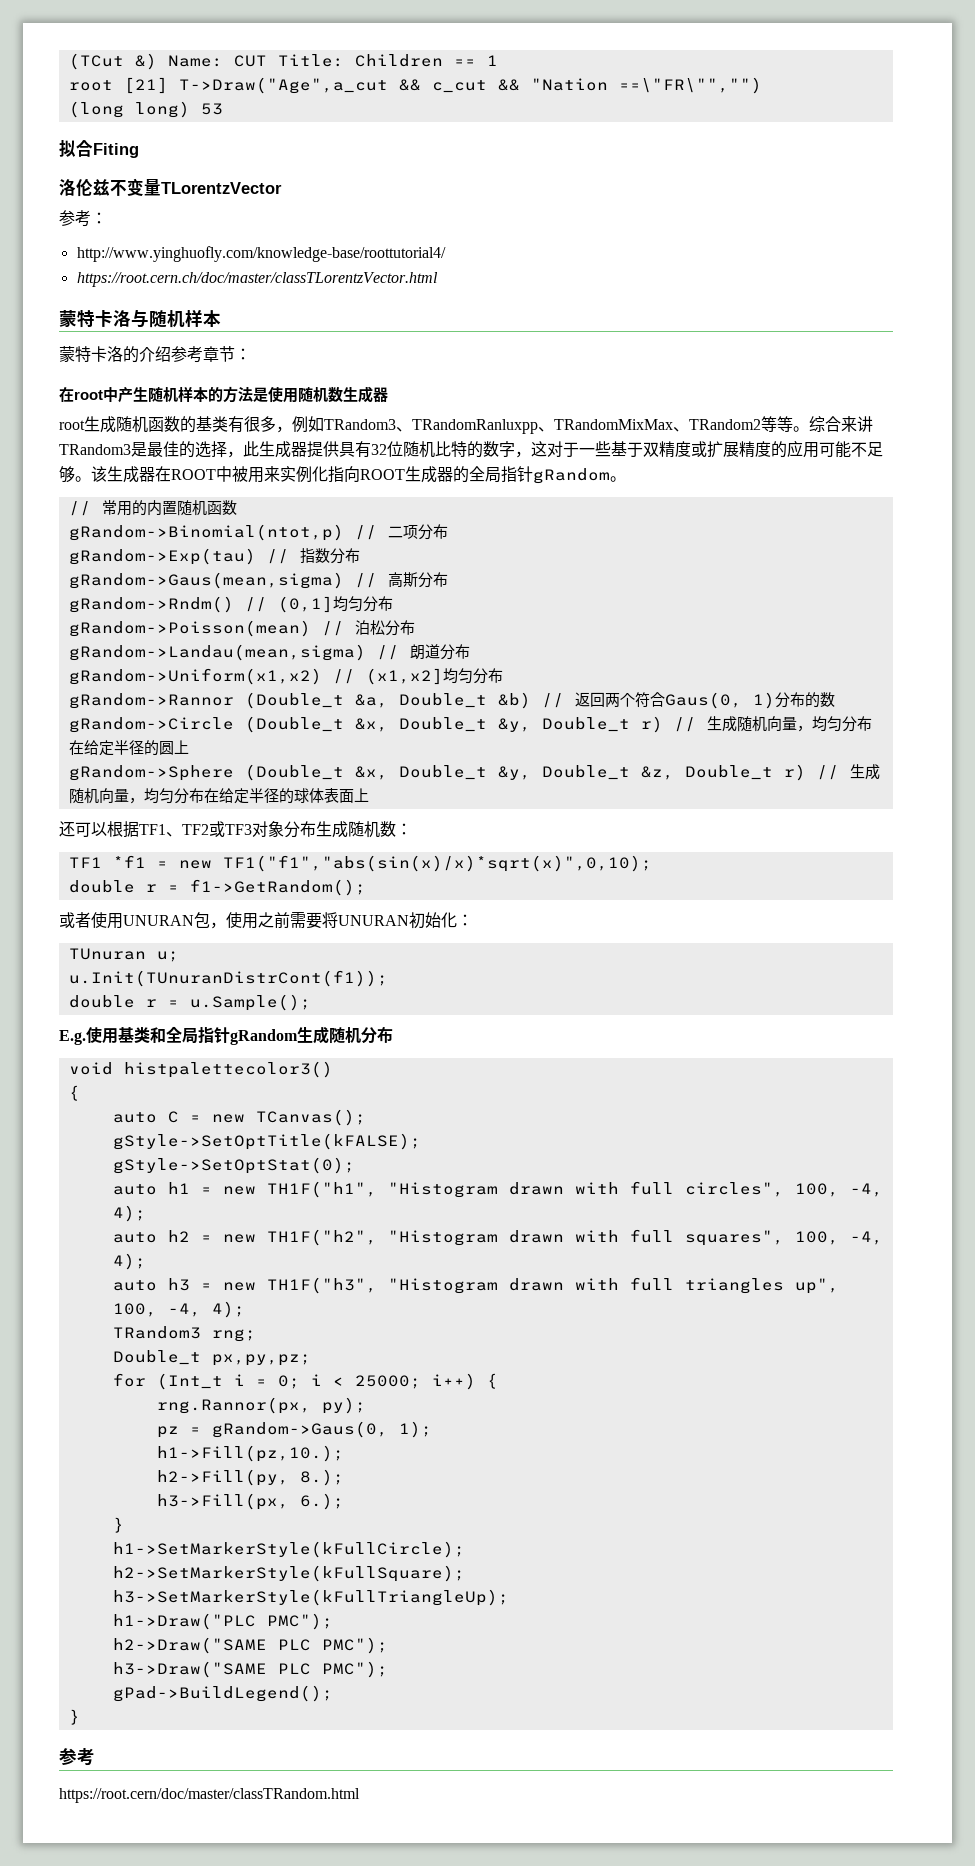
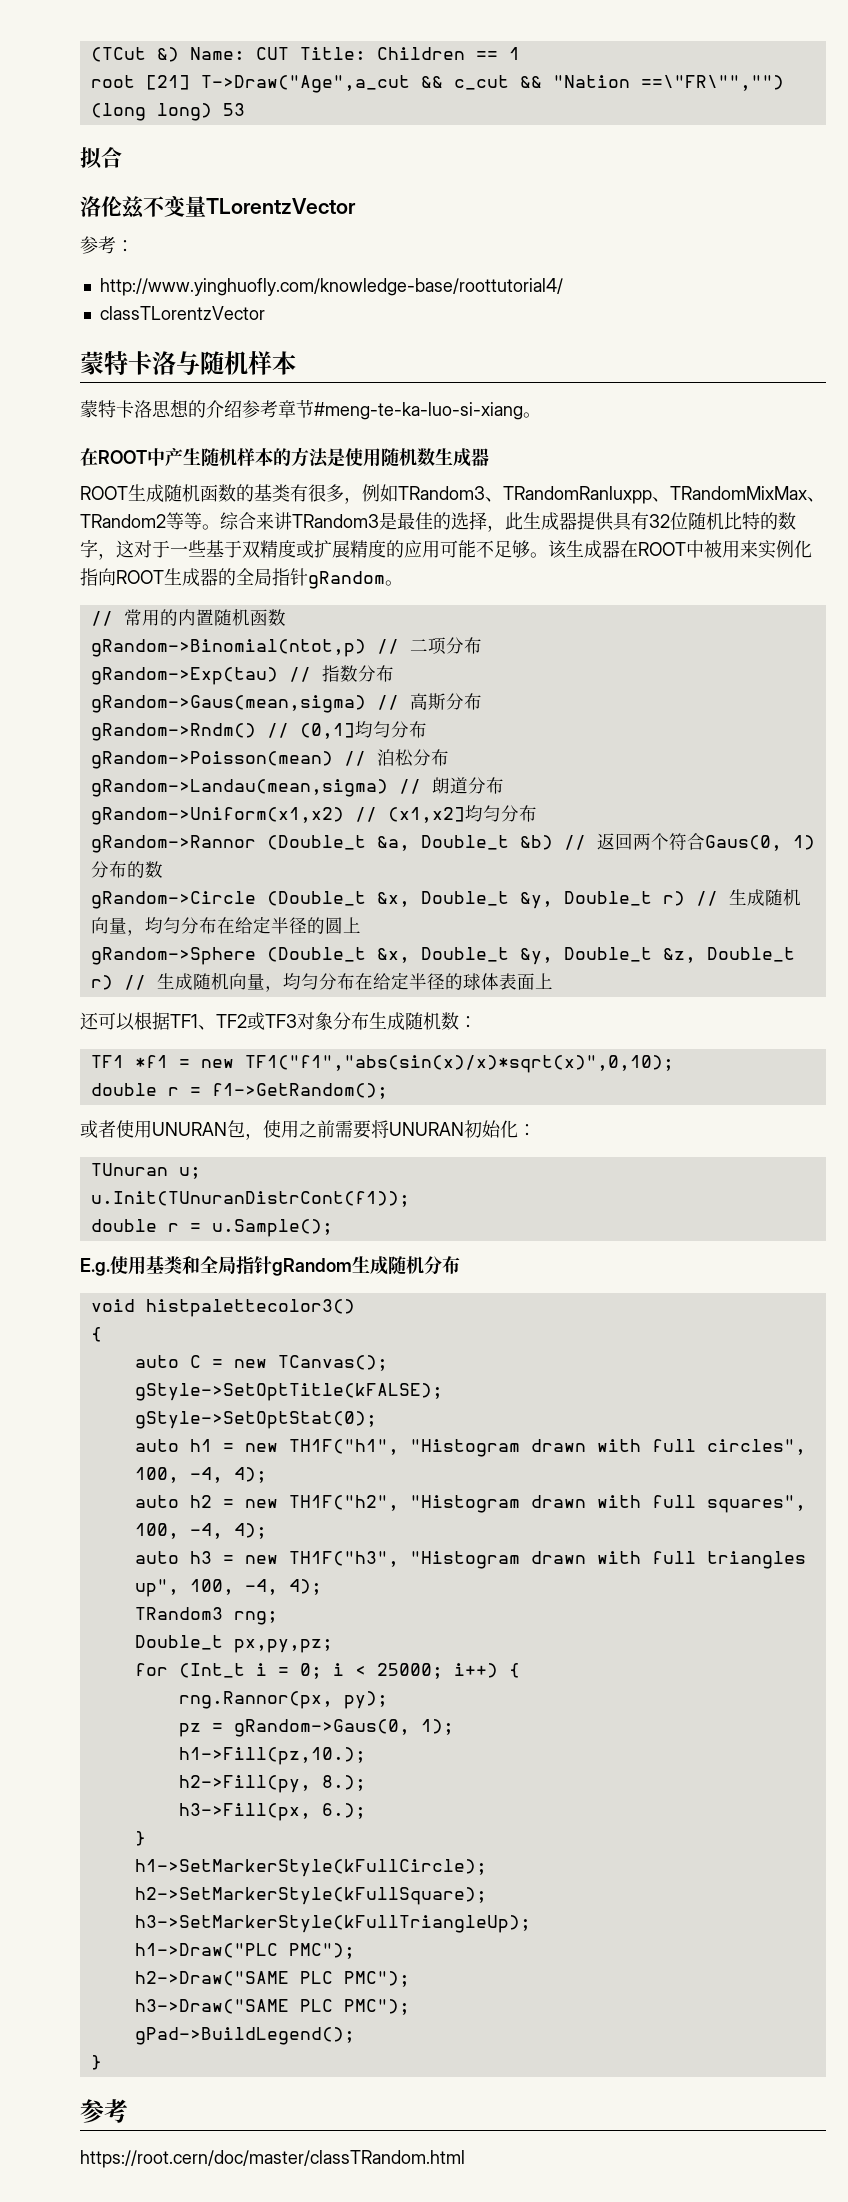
- 拟合Fiting
+ 拟合
- https://root.cern.ch/doc/master/classTLorentzVector.html
+ classTLorentzVector
- 蒙特卡洛的介绍参考章节：
- 在root中产生随机样本的方法是使用随机数生成器
+ 蒙特卡洛思想的介绍参考章节#meng-te-ka-luo-si-xiang。
+ 在ROOT中产生随机样本的方法是使用随机数生成器
- root生成随机函数的基类有很多，例如TRandom3、TRandomRanluxpp、TRandomMixMax、TRandom2等等。
+ ROOT生成随机函数的基类有很多，例如TRandom3、TRandomRanluxpp、TRandomMixMax、TRandom2等等。

